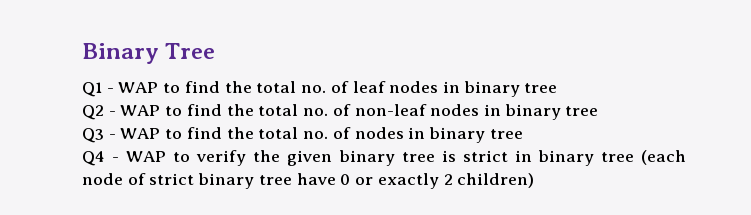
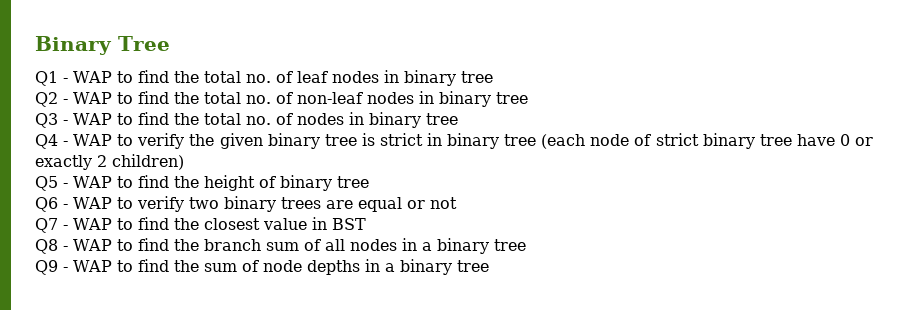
+ Q5 - WAP to find the height of binary tree
+ Q6 - WAP to verify two binary trees are equal or not
+ Q7 - WAP to find the closest value in BST
+ Q8 - WAP to find the branch sum of all nodes in a binary tree
+ Q9 - WAP to find the sum of node depths in a binary tree

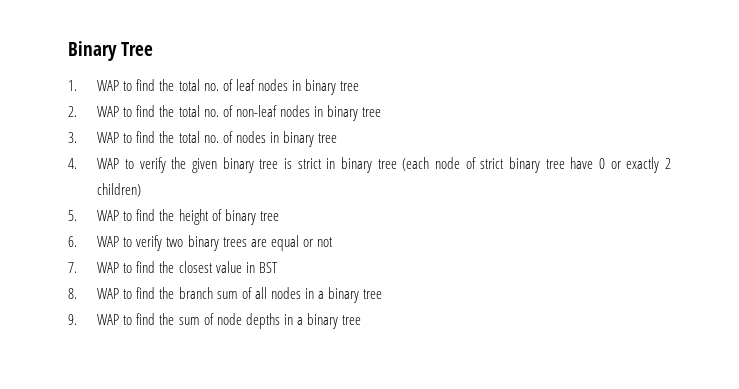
- Q1 - WAP to find the total no. of leaf nodes in binary tree
+ 1. WAP to find the total no. of leaf nodes in binary tree
- Q2 - WAP to find the total no. of non-leaf nodes in binary tree
+ 2. WAP to find the total no. of non-leaf nodes in binary tree
- Q3 - WAP to find the total no. of nodes in binary tree
+ 3. WAP to find the total no. of nodes in binary tree
- Q4 - WAP to verify the given binary tree is strict in binary tree (each node of strict binary tree have 0 or exactly 2 children)
+ 4. WAP to verify the given binary tree is strict in binary tree (each node of strict binary tree have 0 or exactly 2 children)
- Q5 - WAP to find the height of binary tree
+ 5. WAP to find the height of binary tree
- Q6 - WAP to verify two binary trees are equal or not
+ 6. WAP to verify two binary trees are equal or not
- Q7 - WAP to find the closest value in BST
+ 7. WAP to find the closest value in BST
- Q8 - WAP to find the branch sum of all nodes in a binary tree
+ 8. WAP to find the branch sum of all nodes in a binary tree
- Q9 - WAP to find the sum of node depths in a binary tree
+ 9. WAP to find the sum of node depths in a binary tree

